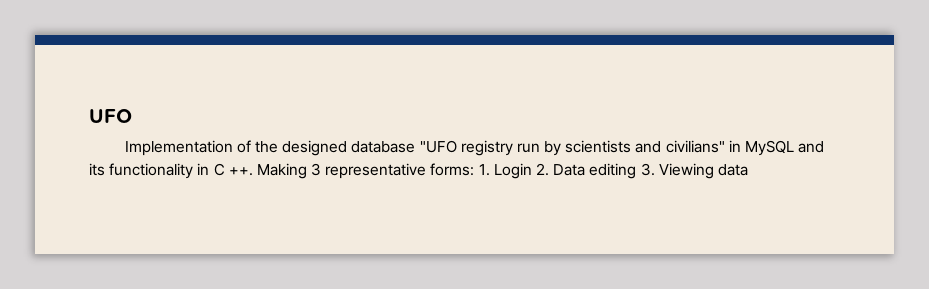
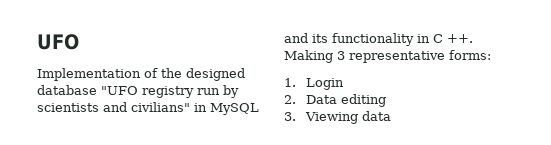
- Making 3 representative forms: 1. Login 2. Data editing 3. Viewing data
+ Making 3 representative forms:
+ 1. Login
+ 2. Data editing
+ 3. Viewing data

